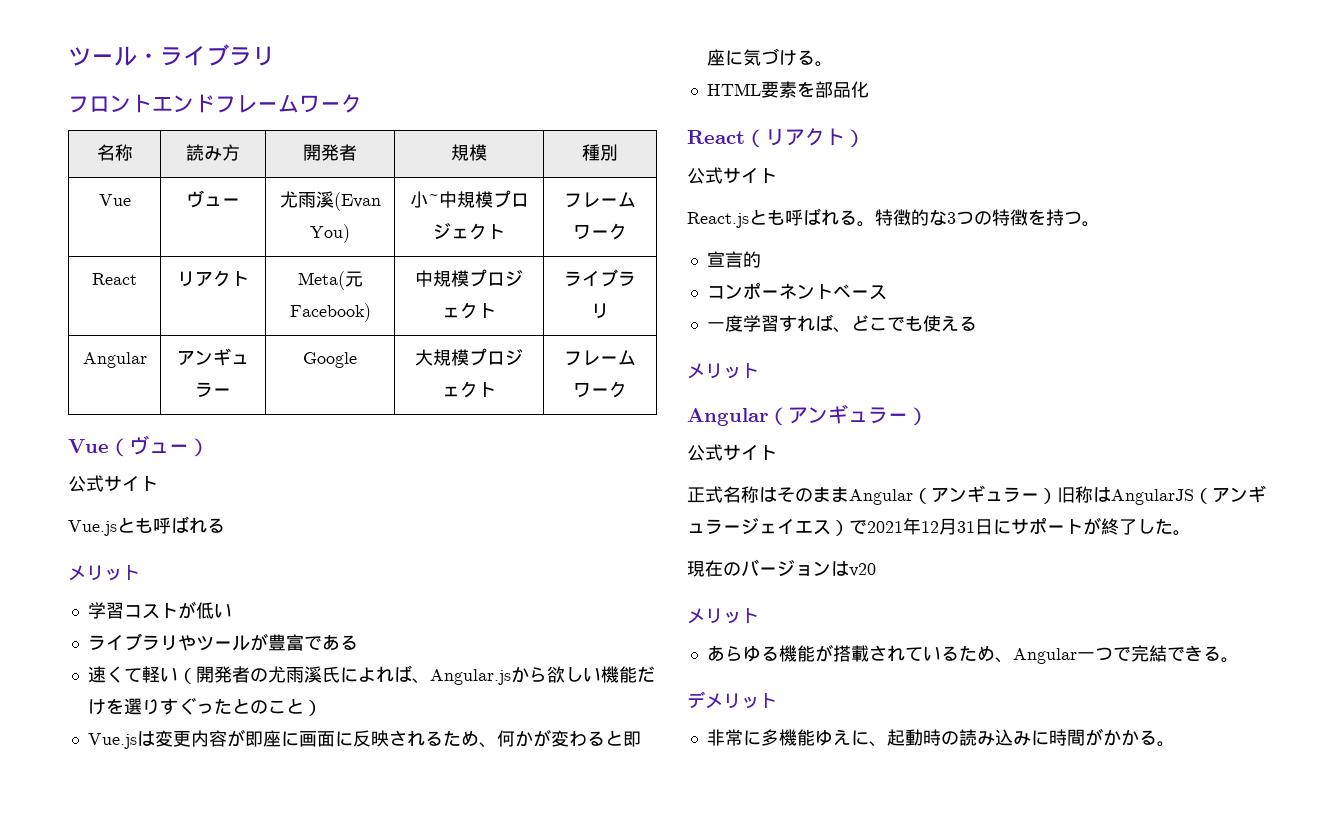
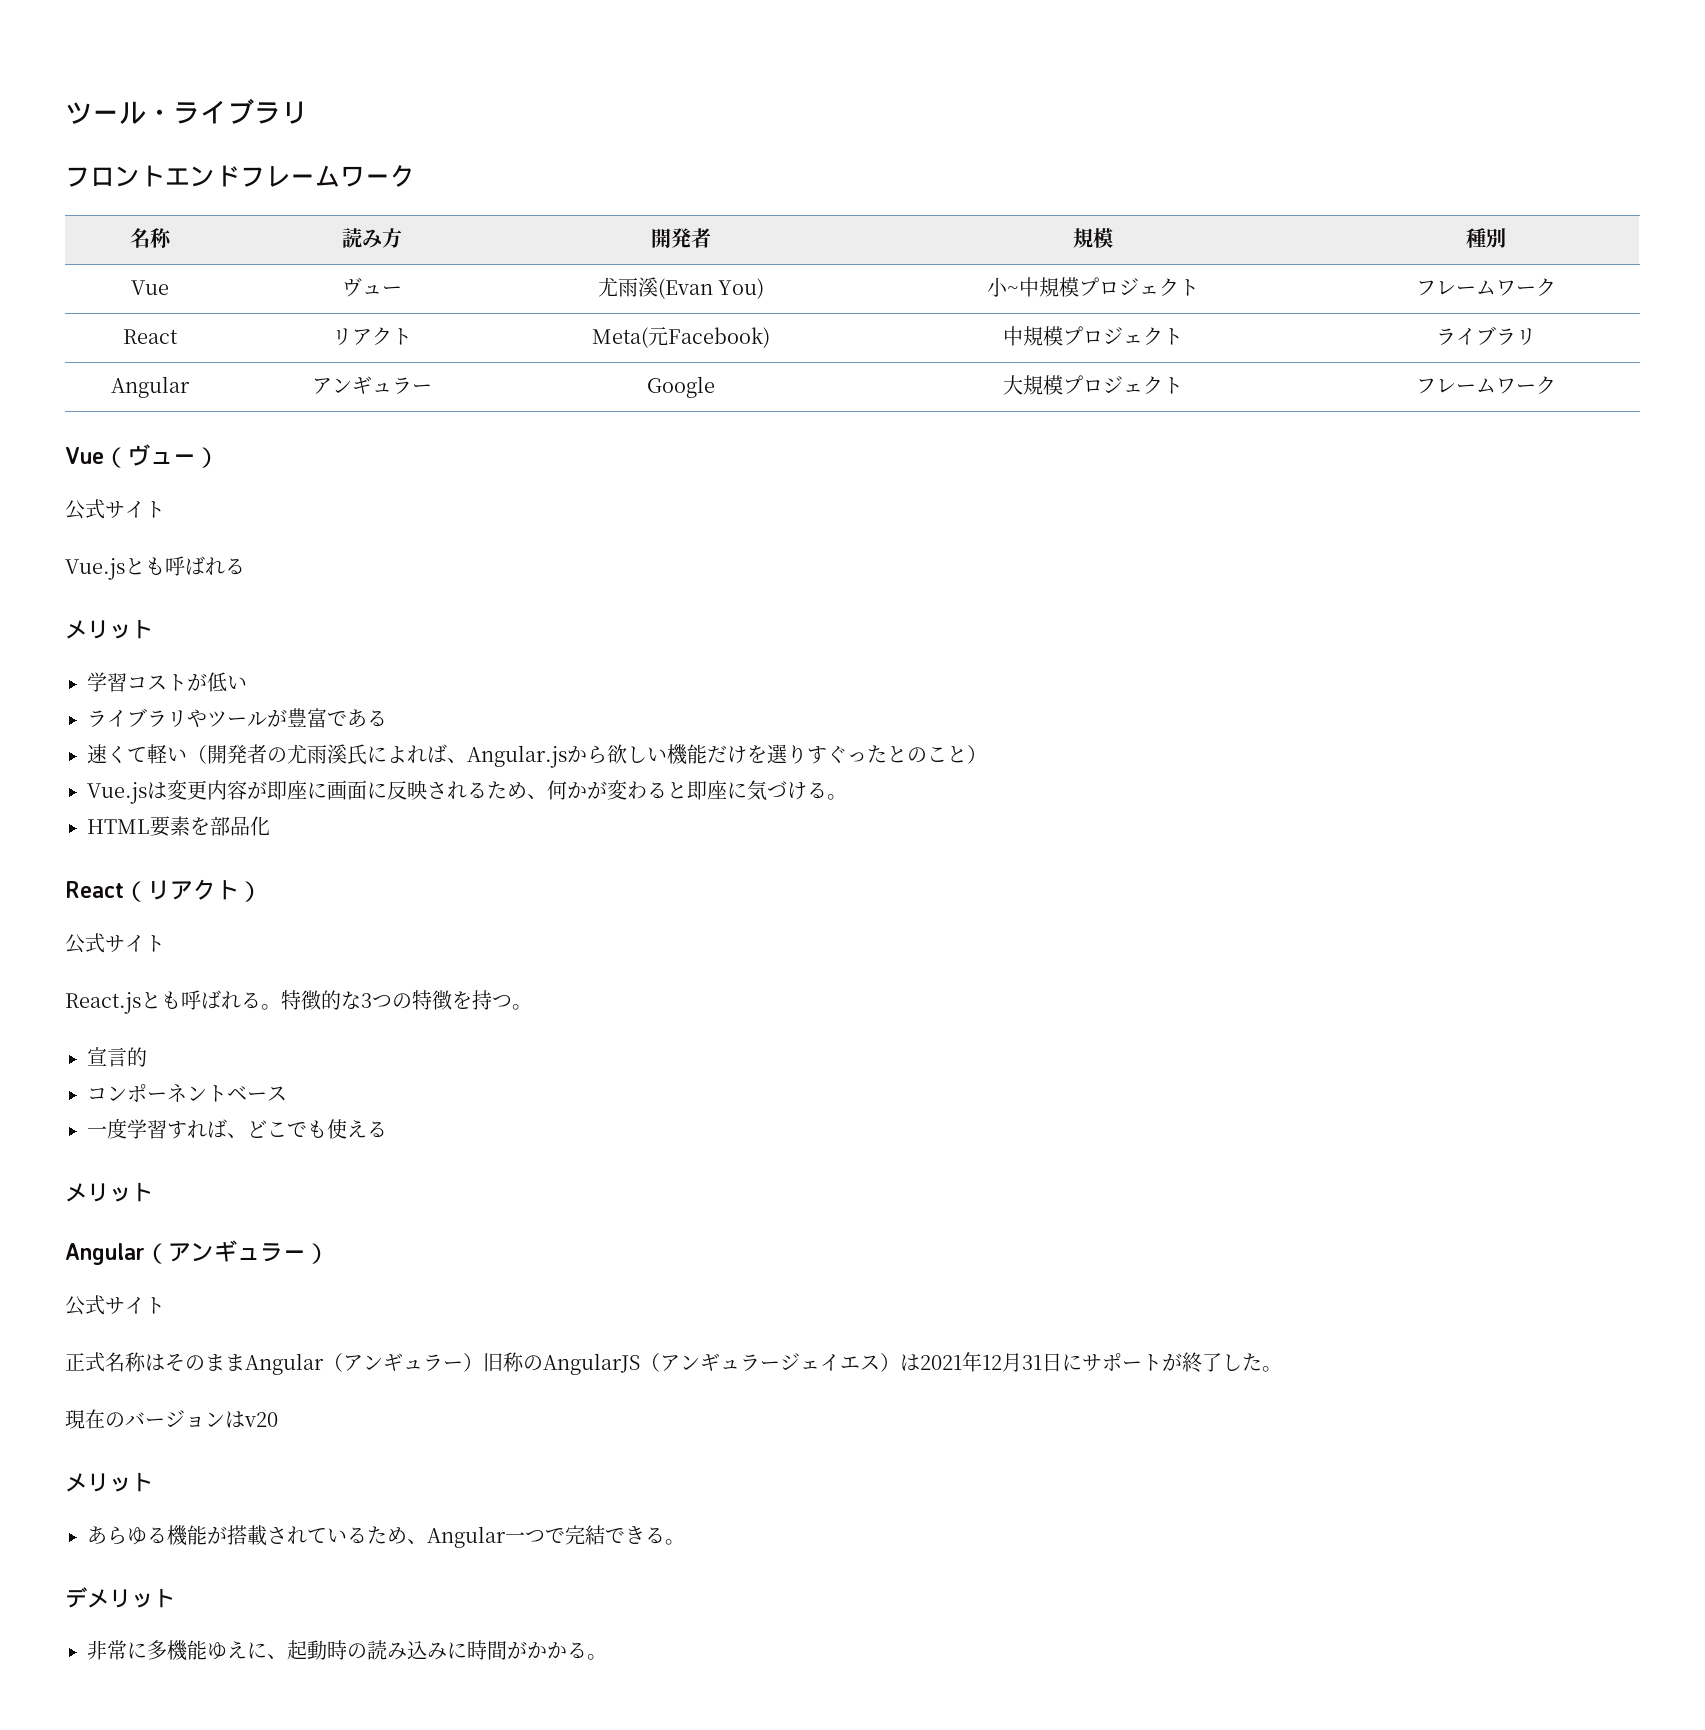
- 正式名称はそのままAngular（アンギュラー）旧称はAngularJS（アンギュラージェイエス）で2021年12月31日にサポートが終了した。
+ 正式名称はそのままAngular（アンギュラー）旧称のAngularJS（アンギュラージェイエス）は2021年12月31日にサポートが終了した。

